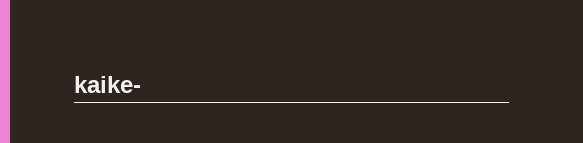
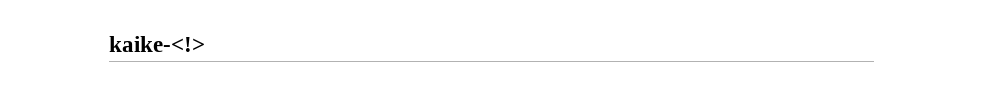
- kaike-
+ kaike-<!>

